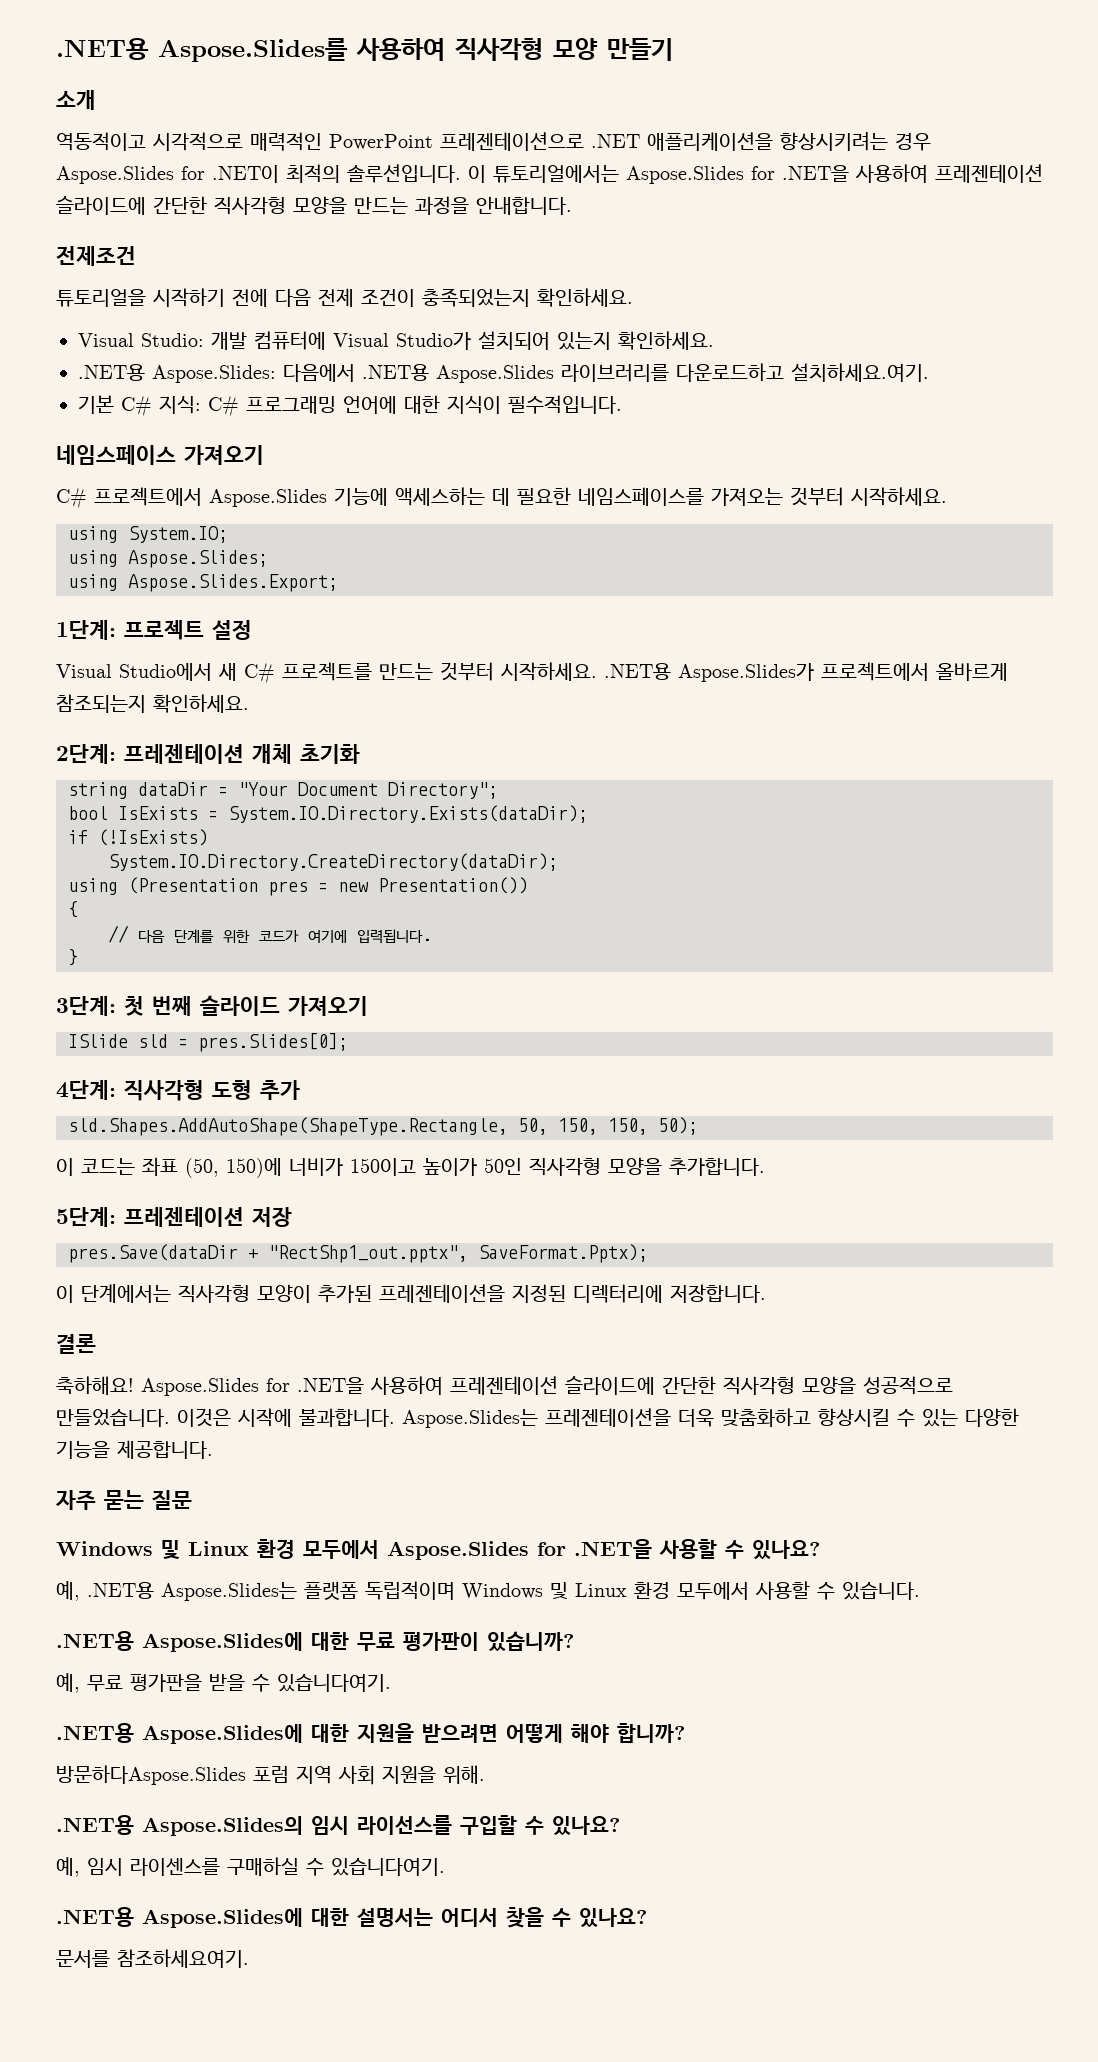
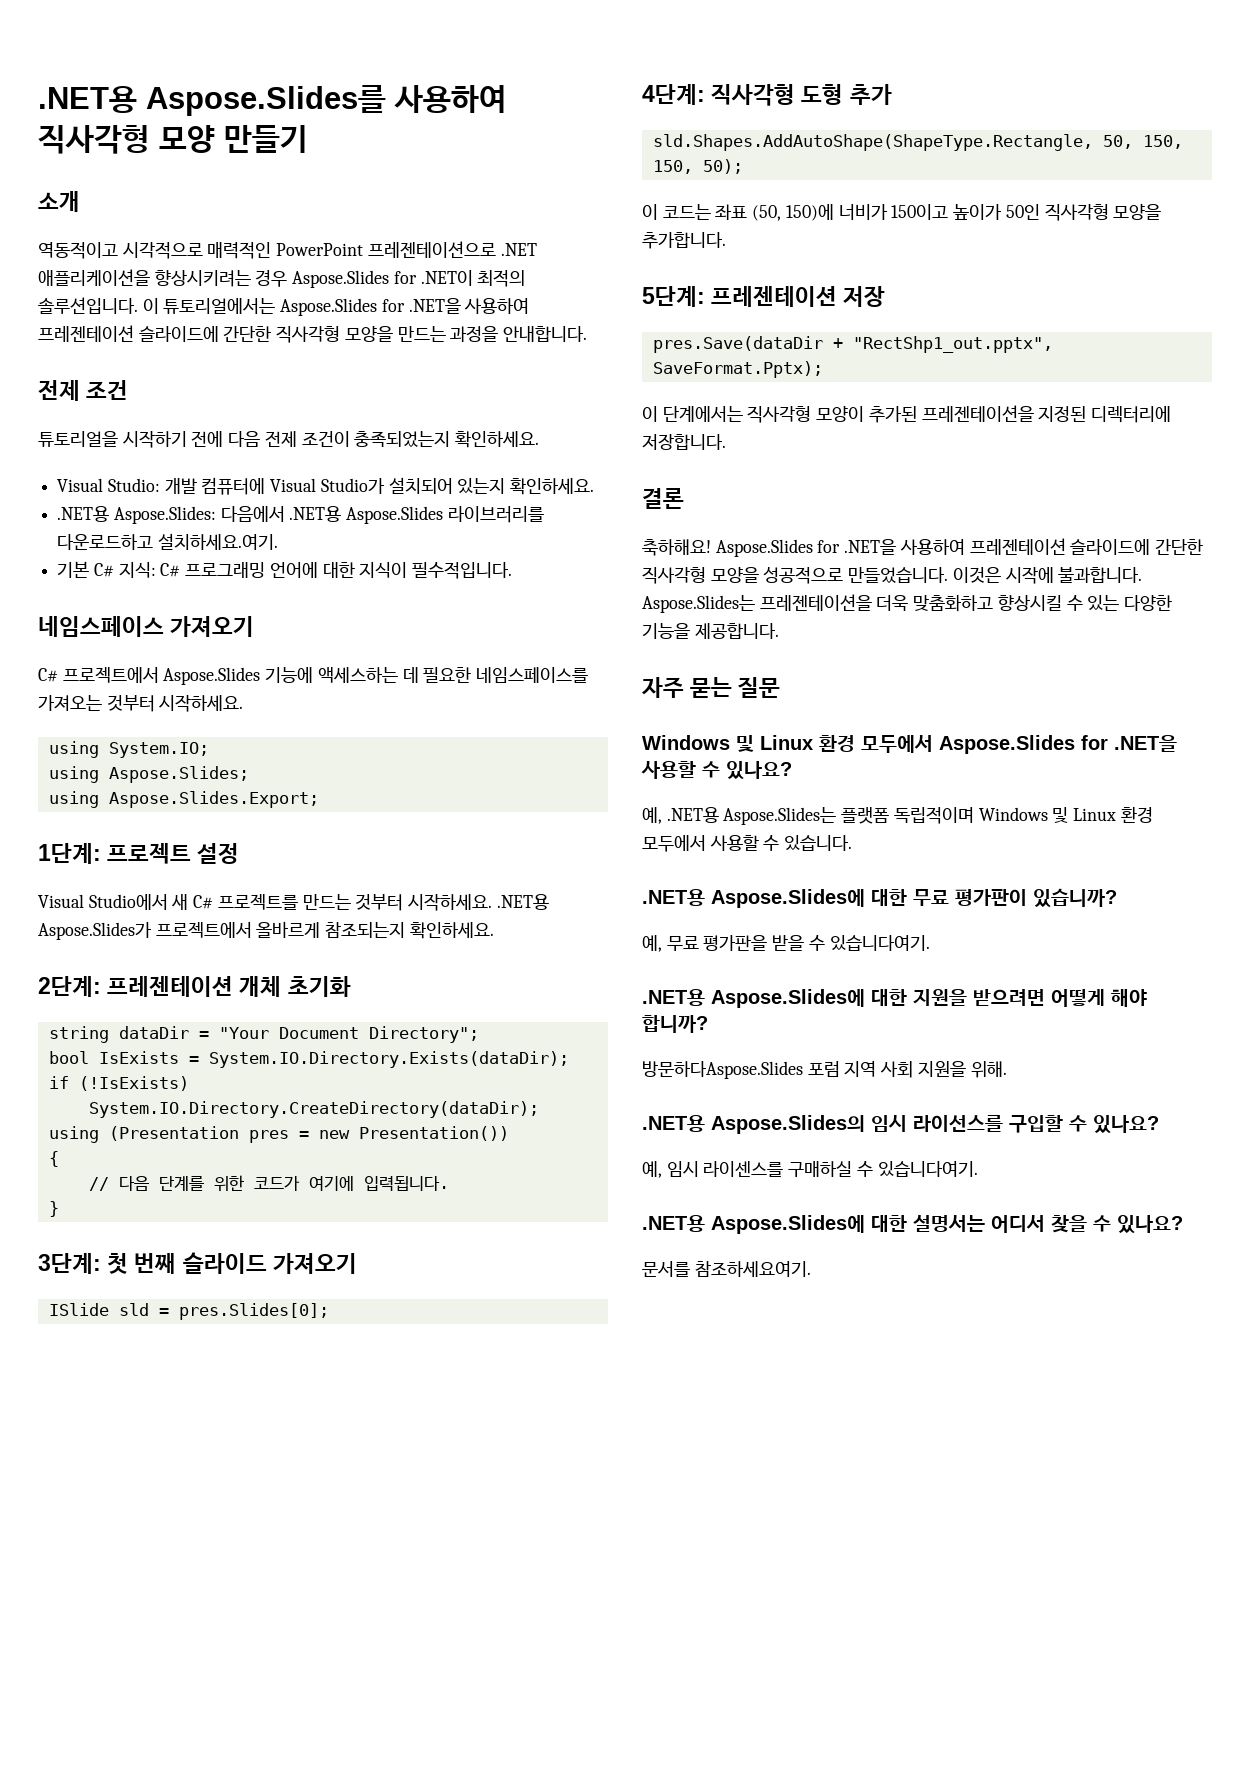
- 전제조건
+ 전제 조건

